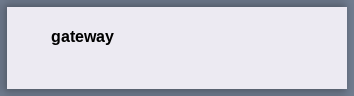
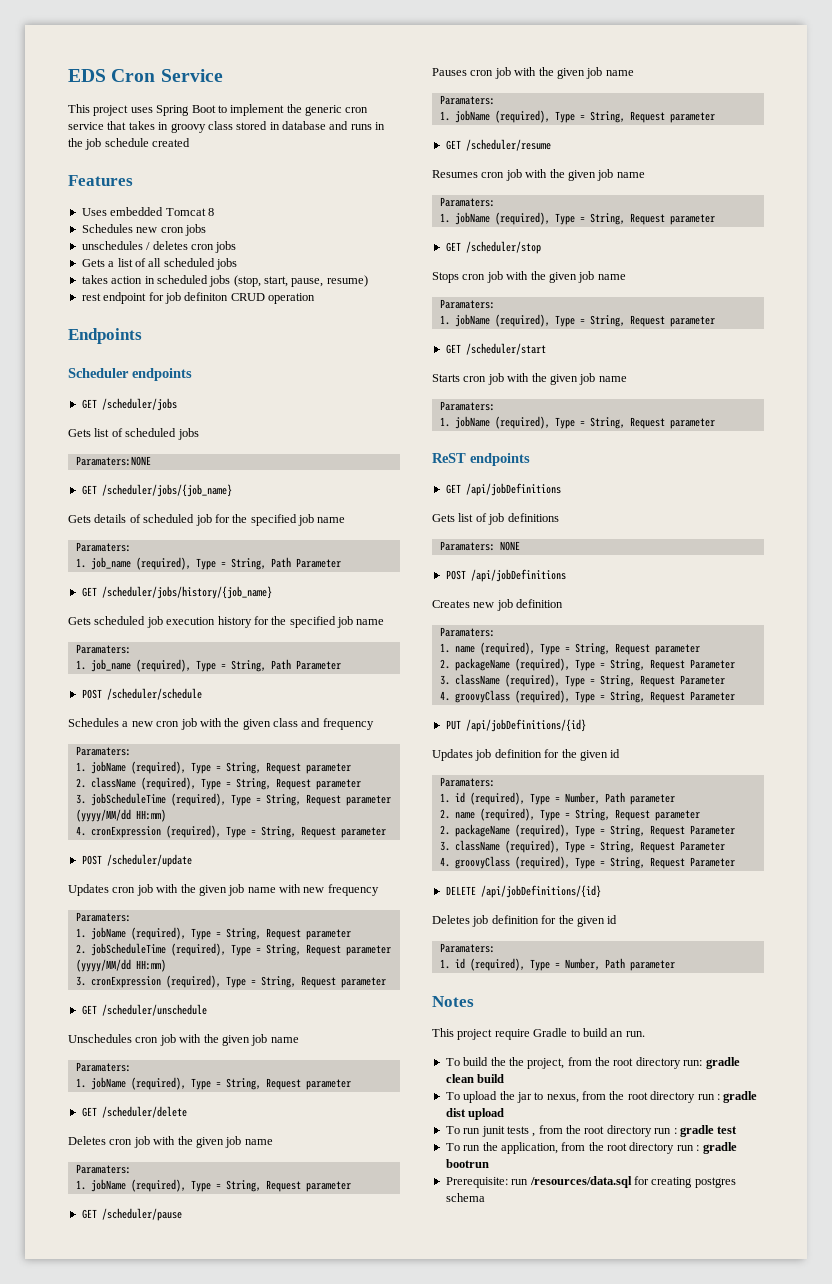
- gateway
+ EDS Cron Service
+ This project uses Spring Boot to implement the generic cron service that takes in groovy class stored in database and runs in the job schedule created
+ Features
+ Uses embedded Tomcat 8
+ Schedules new cron jobs
+ unschedules / deletes cron jobs
+ Gets a list of all scheduled jobs
+ takes action in scheduled jobs (stop, start, pause, resume)
+ rest endpoint for job definiton CRUD operation
+ Endpoints
+ Scheduler endpoints
+ GET /scheduler/jobs
+ Gets list of scheduled jobs
+ Paramaters:NONE
+ GET /scheduler/jobs/{job_name}
+ Gets details of scheduled job for the specified job name
+ Paramaters:
+ 1. job_name (required), Type = String, Path Parameter
+ GET /scheduler/jobs/history/{job_name}
+ Gets scheduled job execution history for the specified job name
+ Paramaters:
+ 1. job_name (required), Type = String, Path Parameter
+ POST /scheduler/schedule
+ Schedules a new cron job with the given class and frequency
+ Paramaters:
+ 1. jobName (required), Type = String, Request parameter
+ 2. className (required), Type = String, Request parameter
+ 3. jobScheduleTime (required), Type = String, Request parameter (yyyy/MM/dd HH:mm)
+ 4. cronExpression (required), Type = String, Request parameter
+ POST /scheduler/update
+ Updates cron job with the given job name with new frequency
+ Paramaters:
+ 1. jobName (required), Type = String, Request parameter
+ 2. jobScheduleTime (required), Type = String, Request parameter (yyyy/MM/dd HH:mm)
+ 3. cronExpression (required), Type = String, Request parameter
+ GET /scheduler/unschedule
+ Unschedules cron job with the given job name
+ Paramaters:
+ 1. jobName (required), Type = String, Request parameter
+ GET /scheduler/delete
+ Deletes cron job with the given job name
+ Paramaters:
+ 1. jobName (required), Type = String, Request parameter
+ GET /scheduler/pause
+ Pauses cron job with the given job name
+ Paramaters:
+ 1. jobName (required), Type = String, Request parameter
+ GET /scheduler/resume
+ Resumes cron job with the given job name
+ Paramaters:
+ 1. jobName (required), Type = String, Request parameter
+ GET /scheduler/stop
+ Stops cron job with the given job name
+ Paramaters:
+ 1. jobName (required), Type = String, Request parameter
+ GET /scheduler/start
+ Starts cron job with the given job name
+ Paramaters:
+ 1. jobName (required), Type = String, Request parameter
+ ReST endpoints
+ GET /api/jobDefinitions
+ Gets list of job definitions
+ Paramaters: NONE
+ POST /api/jobDefinitions
+ Creates new job definition
+ Paramaters:
+ 1. name (required), Type = String, Request parameter
+ 2. packageName (required), Type = String, Request Parameter
+ 3. className (required), Type = String, Request Parameter
+ 4. groovyClass (required), Type = String, Request Parameter
+ PUT /api/jobDefinitions/{id}
+ Updates job definition for the given id
+ Paramaters:
+ 1. id (required), Type = Number, Path parameter
+ 2. name (required), Type = String, Request parameter
+ 2. packageName (required), Type = String, Request Parameter
+ 3. className (required), Type = String, Request Parameter
+ 4. groovyClass (required), Type = String, Request Parameter
+ DELETE /api/jobDefinitions/{id}
+ Deletes job definition for the given id
+ Paramaters:
+ 1. id (required), Type = Number, Path parameter
+ Notes
+ This project require Gradle to build an run.
+ To build the the project, from the root directory run: gradle clean build
+ To upload the jar to nexus, from the root directory run : gradle dist upload
+ To run junit tests , from the root directory run : gradle test
+ To run the application, from the root directory run : gradle bootrun
+ Prerequisite: run /resources/data.sql for creating postgres schema

